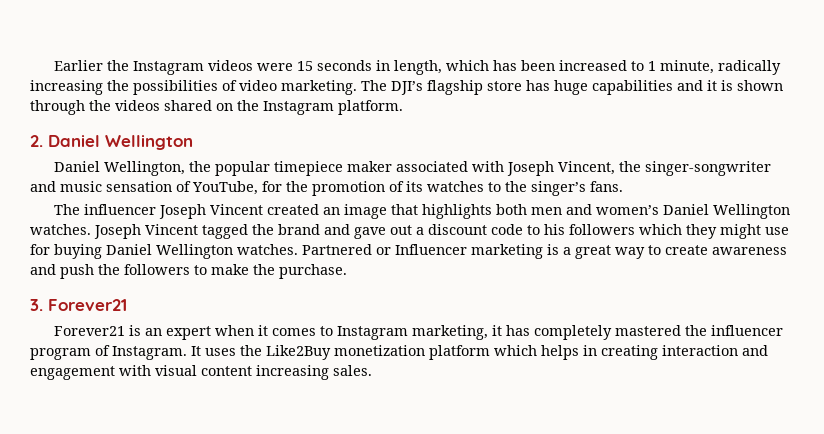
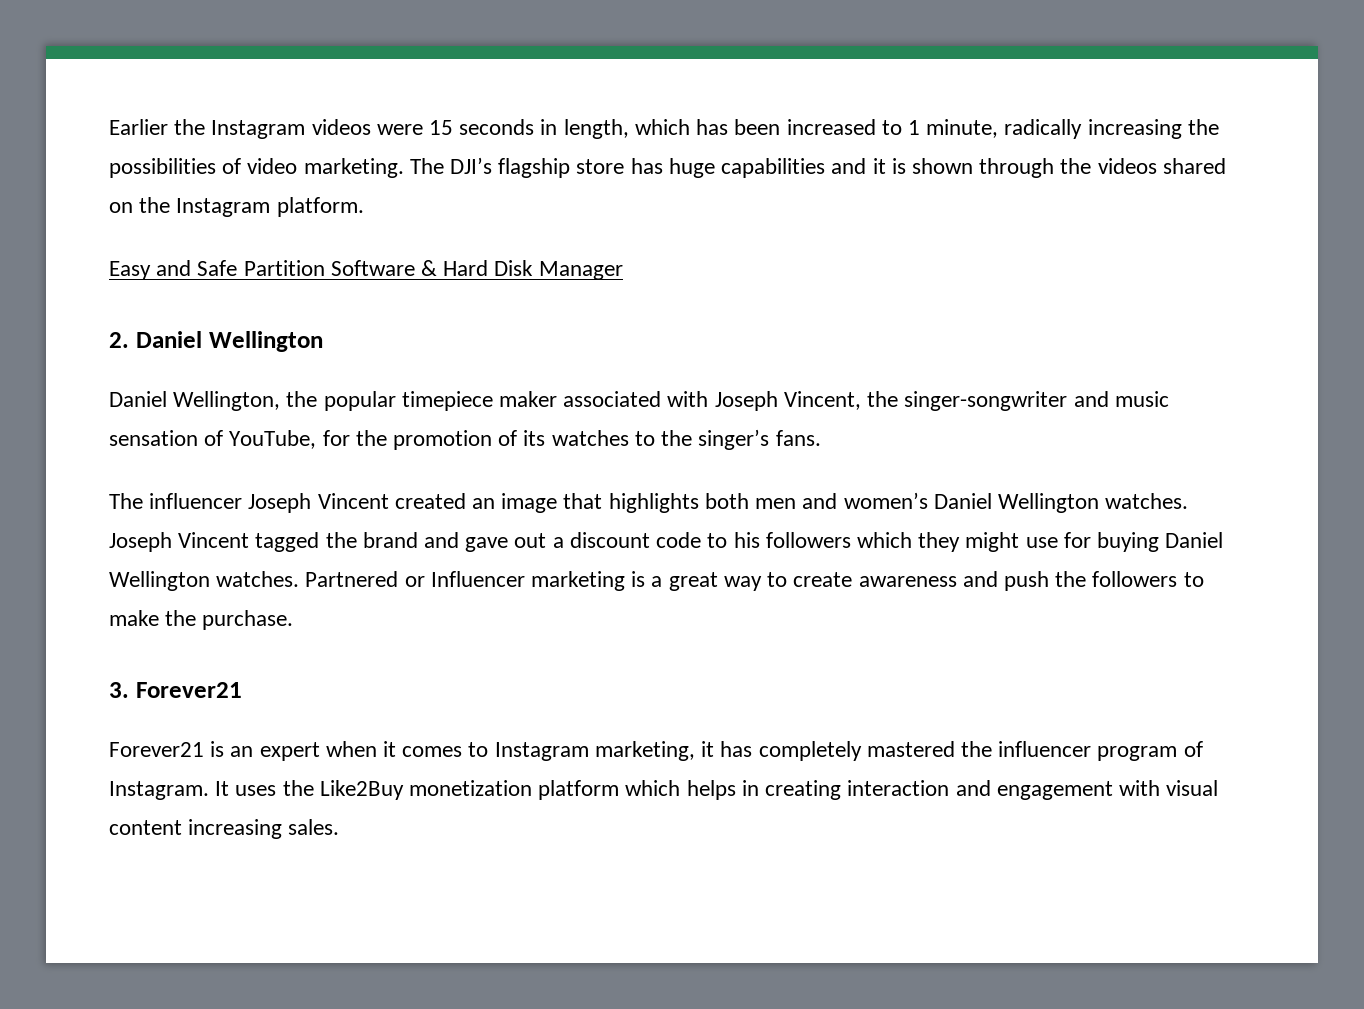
+ Easy and Safe Partition Software & Hard Disk Manager

